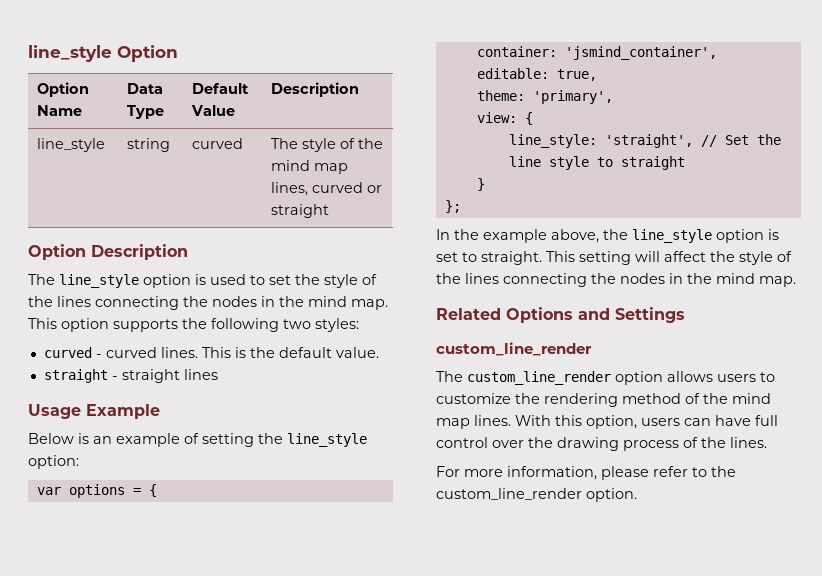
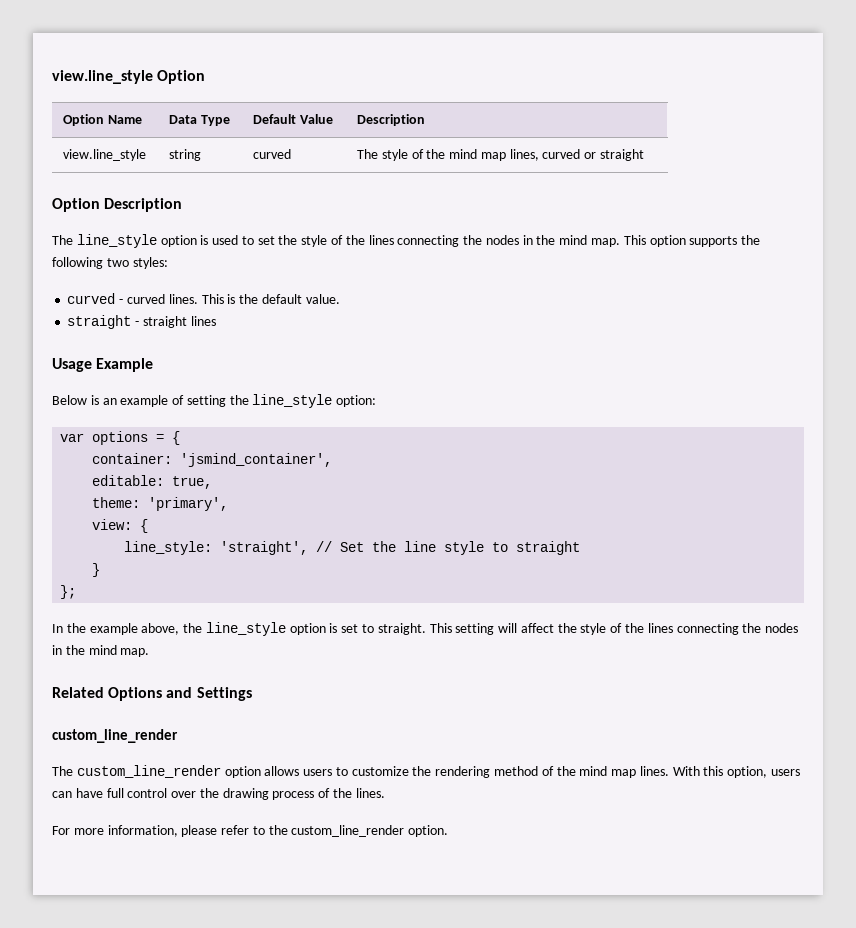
- line_style Option
+ view.line_style Option
- line_style | string | curved | The style of the mind map lines, curved or straight
+ view.line_style | string | curved | The style of the mind map lines, curved or straight

